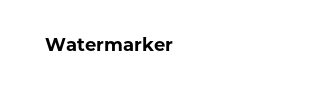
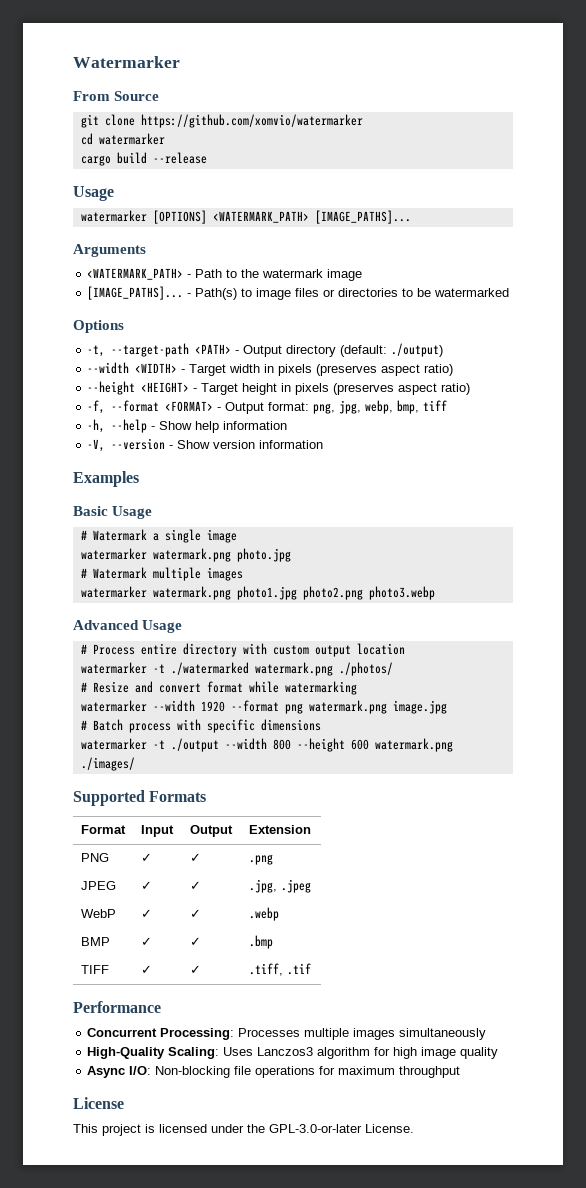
+ From Source
+ git clone https://github.com/xomvio/watermarker
+ cd watermarker
+ cargo build --release
+ Usage
+ watermarker [OPTIONS] <WATERMARK_PATH> [IMAGE_PATHS]...
+ Arguments
+ <WATERMARK_PATH> - Path to the watermark image
+ [IMAGE_PATHS]... - Path(s) to image files or directories to be watermarked
+ Options
+ -t, --target-path <PATH> - Output directory (default: ./output)
+ --width <WIDTH> - Target width in pixels (preserves aspect ratio)
+ --height <HEIGHT> - Target height in pixels (preserves aspect ratio)
+ -f, --format <FORMAT> - Output format: png, jpg, webp, bmp, tiff
+ -h, --help - Show help information
+ -V, --version - Show version information
+ Examples
+ Basic Usage
+ # Watermark a single image
+ watermarker watermark.png photo.jpg
+ # Watermark multiple images
+ watermarker watermark.png photo1.jpg photo2.png photo3.webp
+ Advanced Usage
+ # Process entire directory with custom output location
+ watermarker -t ./watermarked watermark.png ./photos/
+ # Resize and convert format while watermarking
+ watermarker --width 1920 --format png watermark.png image.jpg
+ # Batch process with specific dimensions
+ watermarker -t ./output --width 800 --height 600 watermark.png ./images/
+ Supported Formats
+ Format | Input | Output | Extension
+ PNG | ✓ | ✓ | .png
+ JPEG | ✓ | ✓ | .jpg, .jpeg
+ WebP | ✓ | ✓ | .webp
+ BMP | ✓ | ✓ | .bmp
+ TIFF | ✓ | ✓ | .tiff, .tif
+ Performance
+ Concurrent Processing: Processes multiple images simultaneously
+ High-Quality Scaling: Uses Lanczos3 algorithm for high image quality
+ Async I/O: Non-blocking file operations for maximum throughput
+ License
+ This project is licensed under the GPL-3.0-or-later License.

